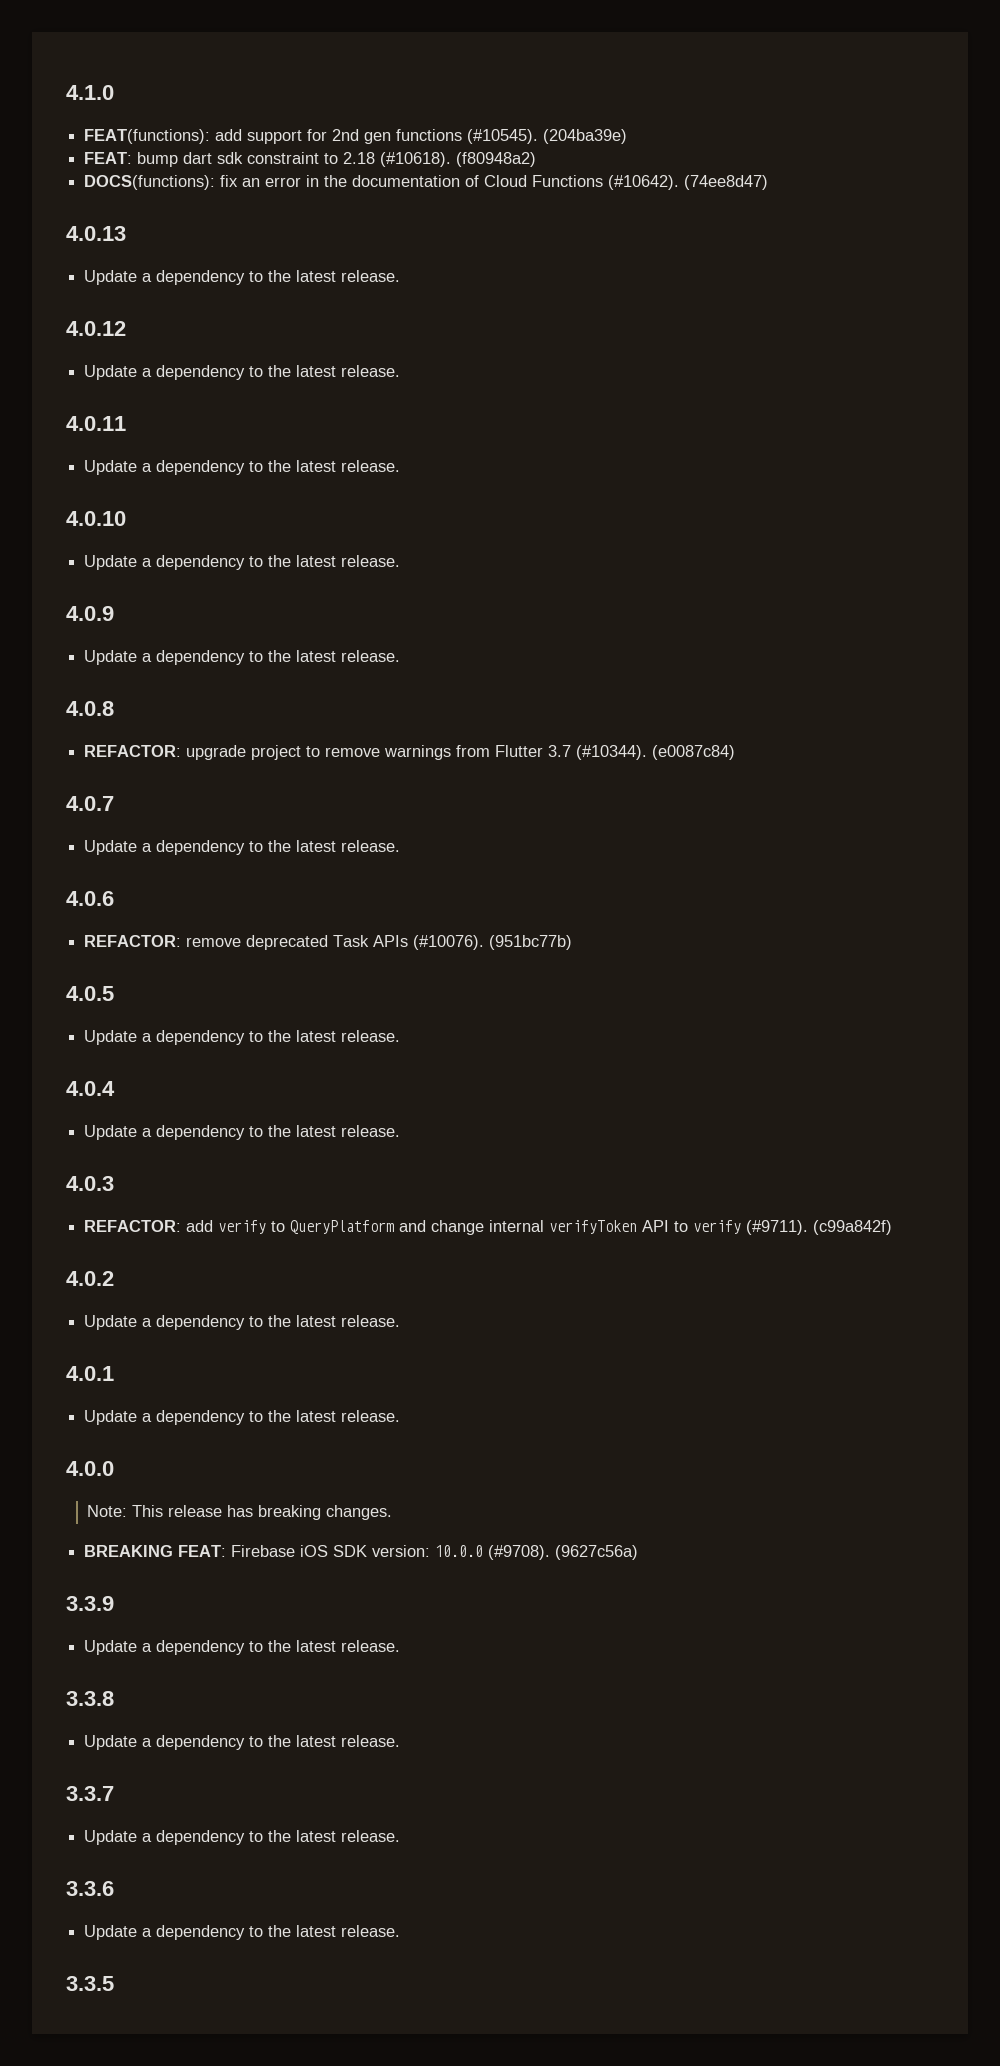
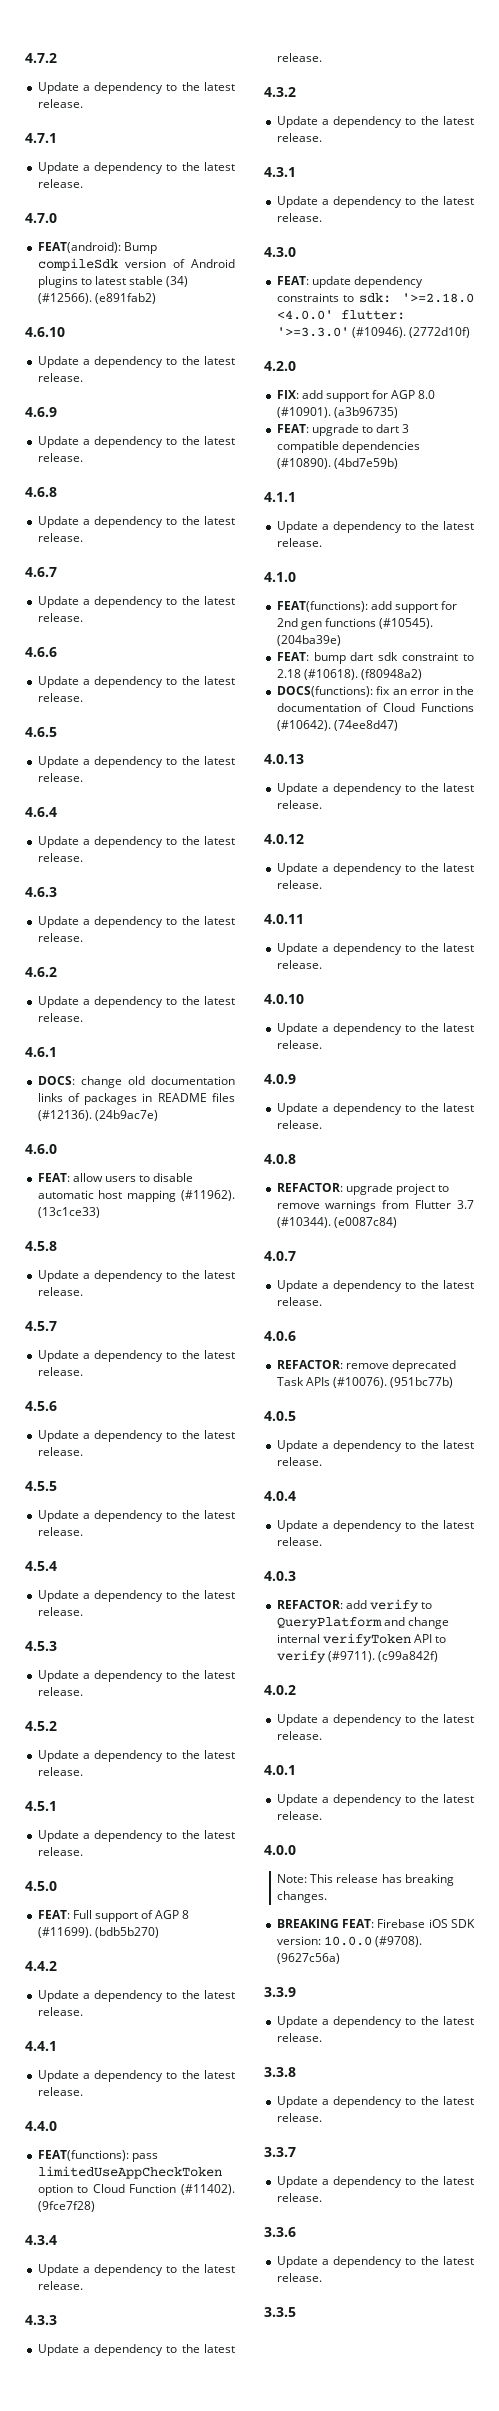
+ 4.7.2
+ Update a dependency to the latest release.
+ 4.7.1
+ Update a dependency to the latest release.
+ 4.7.0
+ FEAT(android): Bump compileSdk version of Android plugins to latest stable (34) (#12566). (e891fab2)
+ 4.6.10
+ Update a dependency to the latest release.
+ 4.6.9
+ Update a dependency to the latest release.
+ 4.6.8
+ Update a dependency to the latest release.
+ 4.6.7
+ Update a dependency to the latest release.
+ 4.6.6
+ Update a dependency to the latest release.
+ 4.6.5
+ Update a dependency to the latest release.
+ 4.6.4
+ Update a dependency to the latest release.
+ 4.6.3
+ Update a dependency to the latest release.
+ 4.6.2
+ Update a dependency to the latest release.
+ 4.6.1
+ DOCS: change old documentation links of packages in README files (#12136). (24b9ac7e)
+ 4.6.0
+ FEAT: allow users to disable automatic host mapping (#11962). (13c1ce33)
+ 4.5.8
+ Update a dependency to the latest release.
+ 4.5.7
+ Update a dependency to the latest release.
+ 4.5.6
+ Update a dependency to the latest release.
+ 4.5.5
+ Update a dependency to the latest release.
+ 4.5.4
+ Update a dependency to the latest release.
+ 4.5.3
+ Update a dependency to the latest release.
+ 4.5.2
+ Update a dependency to the latest release.
+ 4.5.1
+ Update a dependency to the latest release.
+ 4.5.0
+ FEAT: Full support of AGP 8 (#11699). (bdb5b270)
+ 4.4.2
+ Update a dependency to the latest release.
+ 4.4.1
+ Update a dependency to the latest release.
+ 4.4.0
+ FEAT(functions): pass limitedUseAppCheckToken option to Cloud Function (#11402). (9fce7f28)
+ 4.3.4
+ Update a dependency to the latest release.
+ 4.3.3
+ Update a dependency to the latest release.
+ 4.3.2
+ Update a dependency to the latest release.
+ 4.3.1
+ Update a dependency to the latest release.
+ 4.3.0
+ FEAT: update dependency constraints to sdk: '>=2.18.0 <4.0.0' flutter: '>=3.3.0' (#10946). (2772d10f)
+ 4.2.0
+ FIX: add support for AGP 8.0 (#10901). (a3b96735)
+ FEAT: upgrade to dart 3 compatible dependencies (#10890). (4bd7e59b)
+ 4.1.1
+ Update a dependency to the latest release.

